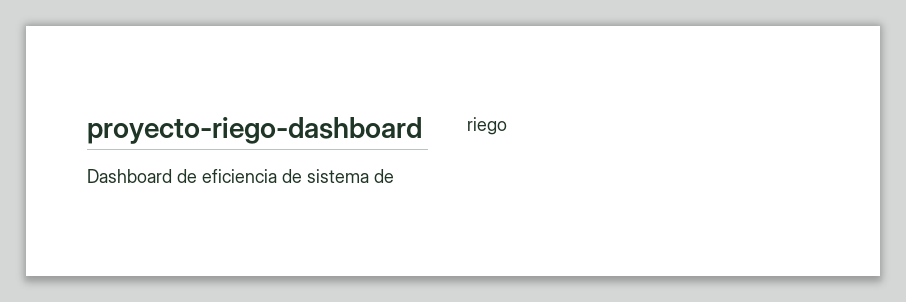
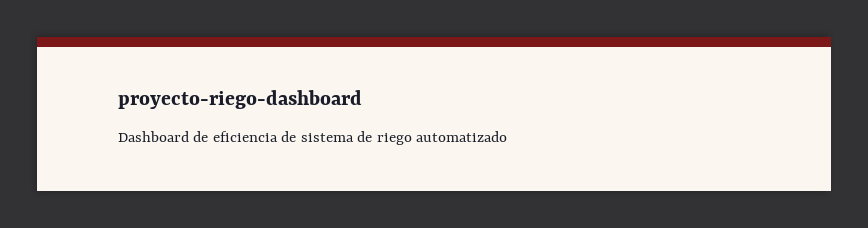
- Dashboard de eficiencia de sistema de riego
+ Dashboard de eficiencia de sistema de riego automatizado

